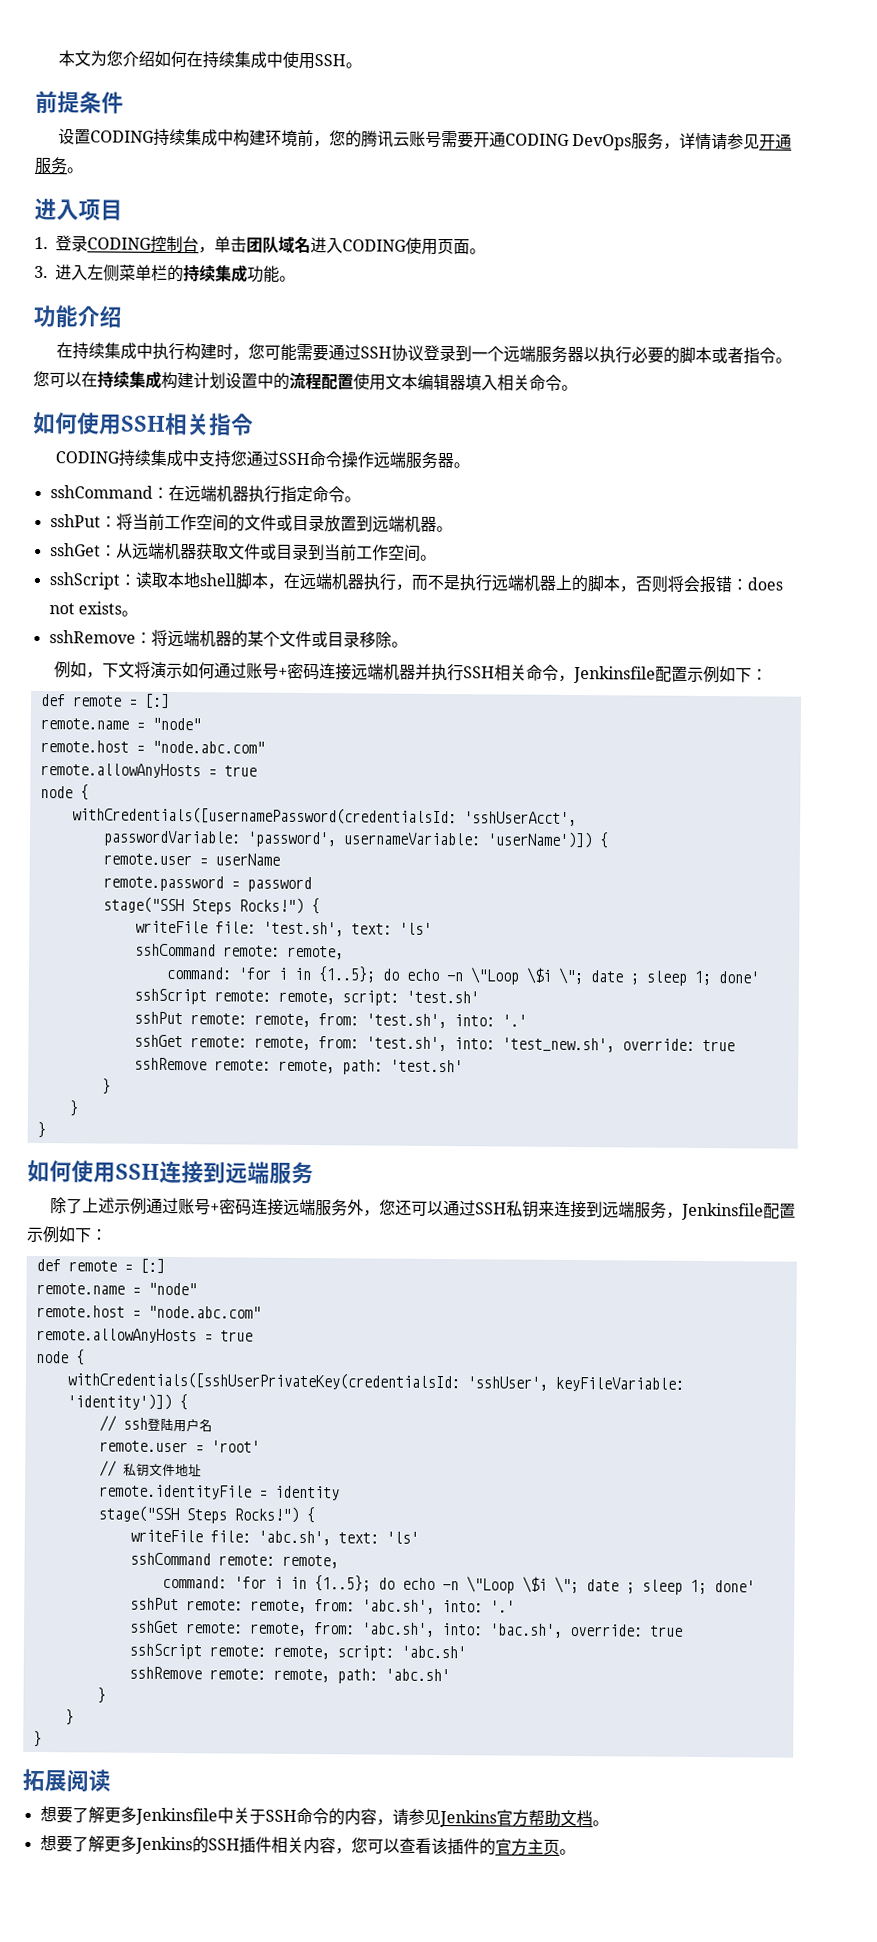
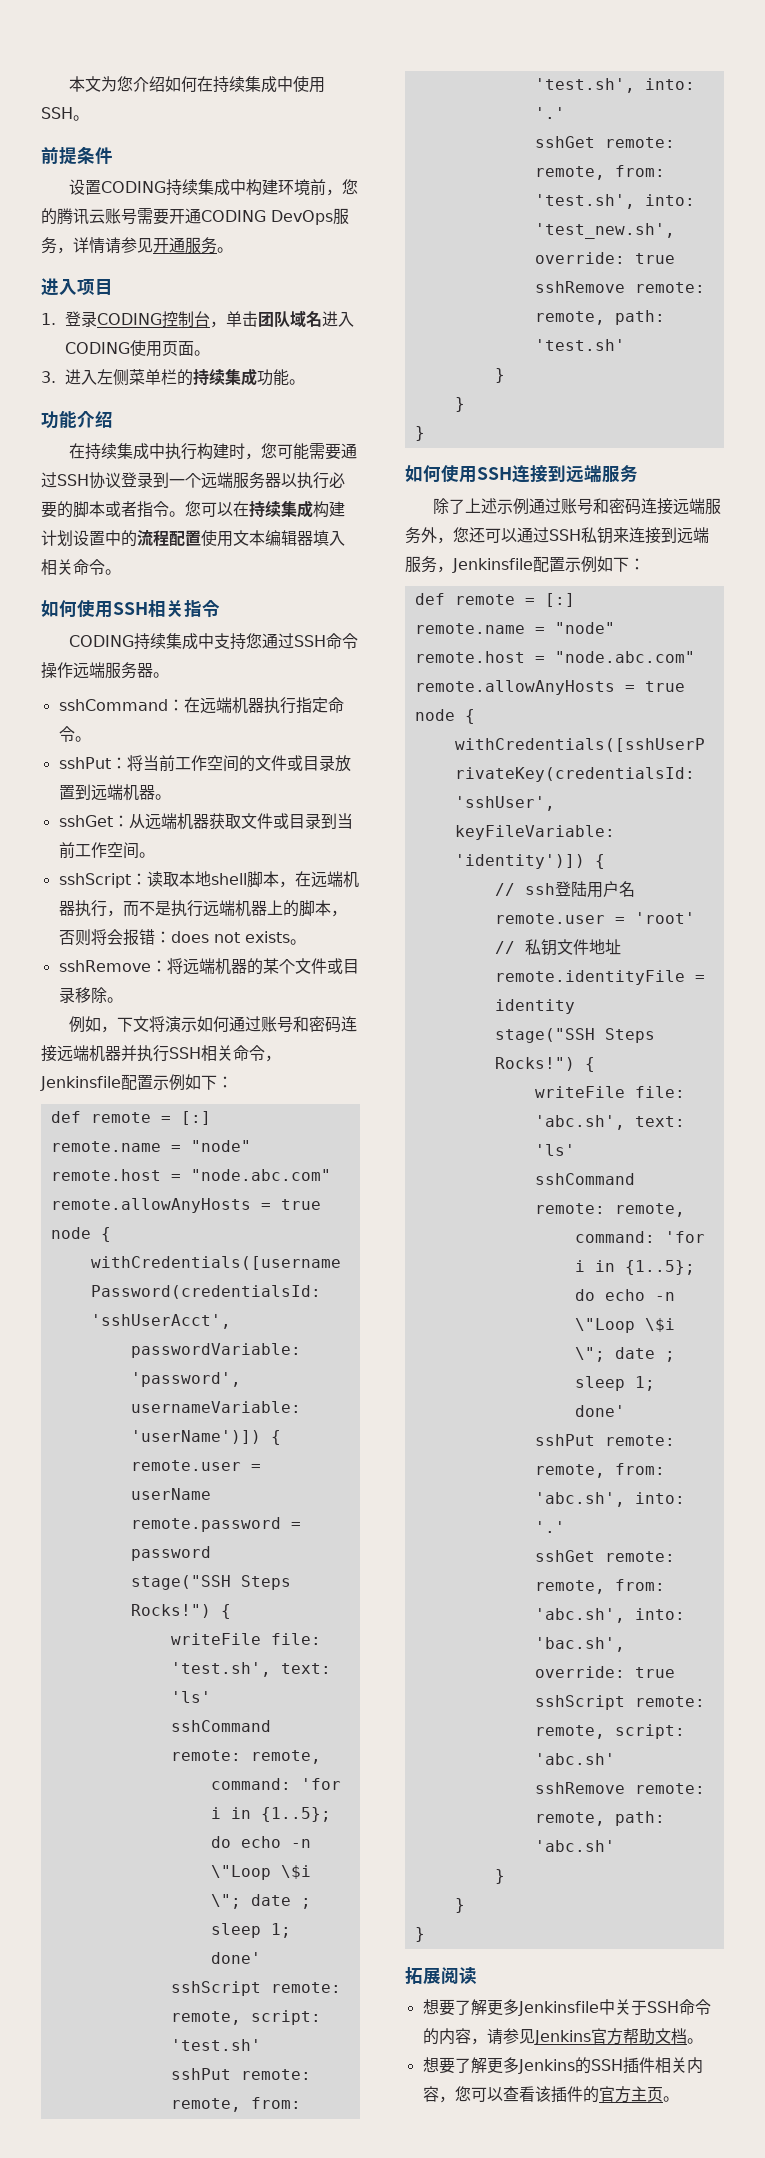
- 例如，下文将演示如何通过账号+密码连接远端机器并执行SSH相关命令，Jenkinsfile配置示例如下：
+ 例如，下文将演示如何通过账号和密码连接远端机器并执行SSH相关命令，Jenkinsfile配置示例如下：
- 除了上述示例通过账号+密码连接远端服务外，您还可以通过SSH私钥来连接到远端服务，Jenkinsfile配置示例如下：
+ 除了上述示例通过账号和密码连接远端服务外，您还可以通过SSH私钥来连接到远端服务，Jenkinsfile配置示例如下：

